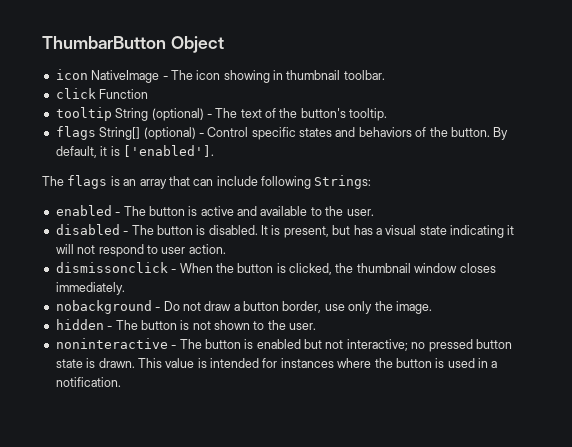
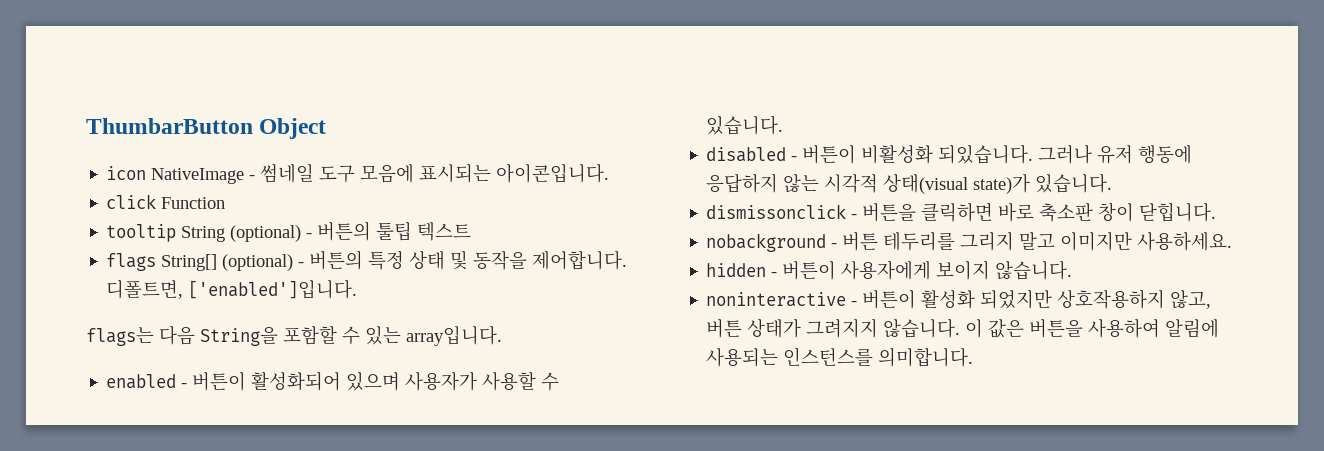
- icon NativeImage - The icon showing in thumbnail toolbar.
+ icon NativeImage - 썸네일 도구 모음에 표시되는 아이콘입니다.
- tooltip String (optional) - The text of the button's tooltip.
- flags String[] (optional) - Control specific states and behaviors of the button. By default, it is ['enabled'].
- The flags is an array that can include following Strings:
- enabled - The button is active and available to the user.
- disabled - The button is disabled. It is present, but has a visual state indicating it will not respond to user action.
- dismissonclick - When the button is clicked, the thumbnail window closes immediately.
- nobackground - Do not draw a button border, use only the image.
- hidden - The button is not shown to the user.
- noninteractive - The button is enabled but not interactive; no pressed button state is drawn. This value is intended for instances where the button is used in a notification.
+ tooltip String (optional) - 버튼의 툴팁 텍스트
+ flags String[] (optional) - 버튼의 특정 상태 및 동작을 제어합니다. 디폴트면, ['enabled']입니다.
+ flags는 다음 String을 포함할 수 있는 array입니다.
+ enabled - 버튼이 활성화되어 있으며 사용자가 사용할 수 있습니다.
+ disabled - 버튼이 비활성화 되있습니다. 그러나 유저 행동에 응답하지 않는 시각적 상태(visual state)가 있습니다.
+ dismissonclick - 버튼을 클릭하면 바로 축소판 창이 닫힙니다.
+ nobackground - 버튼 테두리를 그리지 말고 이미지만 사용하세요.
+ hidden - 버튼이 사용자에게 보이지 않습니다.
+ noninteractive - 버튼이 활성화 되었지만 상호작용하지 않고, 버튼 상태가 그려지지 않습니다. 이 값은 버튼을 사용하여 알림에 사용되는 인스턴스를 의미합니다.

